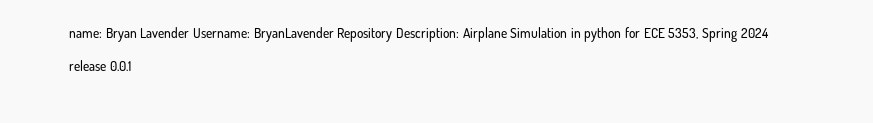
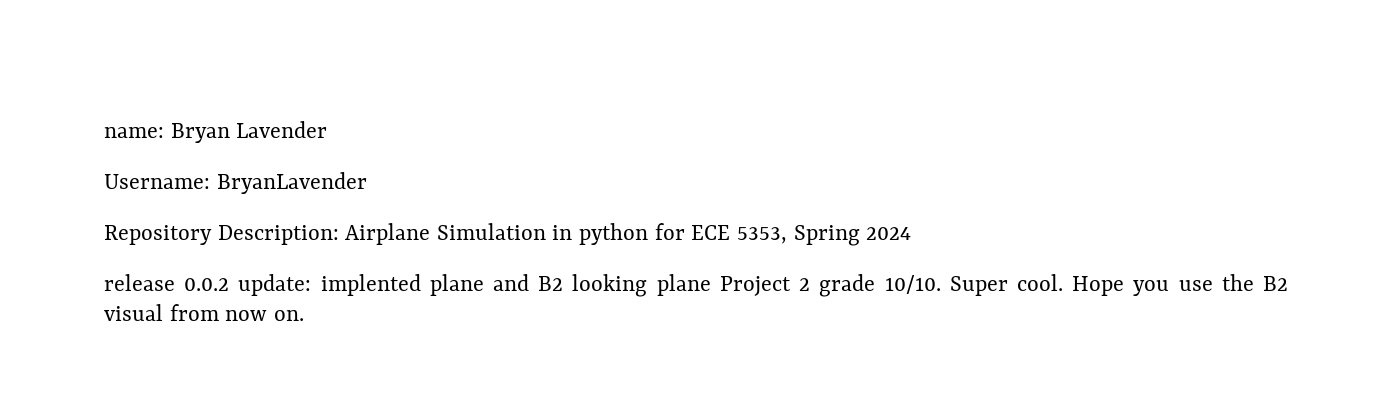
- name: Bryan Lavender Username: BryanLavender Repository Description: Airplane Simulation in python for ECE 5353, Spring 2024
+ name: Bryan Lavender
+ Username: BryanLavender
+ Repository Description: Airplane Simulation in python for ECE 5353, Spring 2024
- release 0.0.1
+ release 0.0.2 update: implented plane and B2 looking plane Project 2 grade 10/10. Super cool. Hope you use the B2 visual from now on.

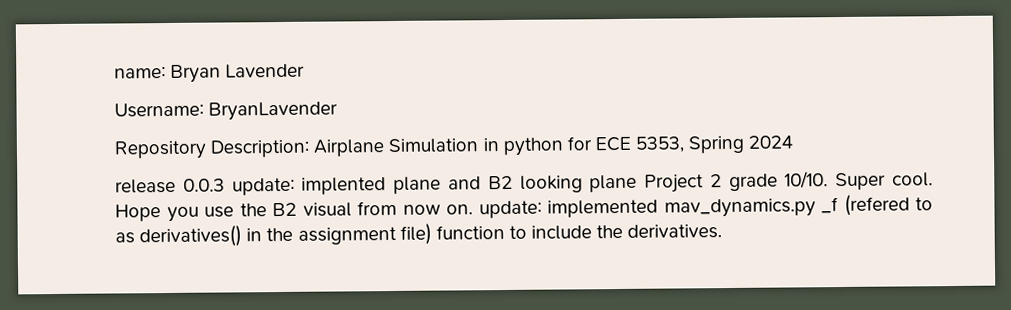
- release 0.0.2 update: implented plane and B2 looking plane Project 2 grade 10/10.
+ release 0.0.3 update: implented plane and B2 looking plane Project 2 grade 10/10.
- Hope you use the B2 visual from now on.
+ Hope you use the B2 visual from now on. update: implemented mav_dynamics.py _f (refered to as derivatives() in the assignment file) function to include the derivatives.

